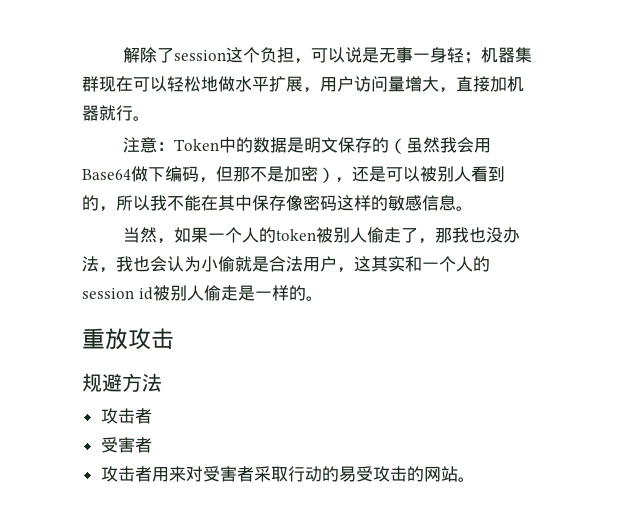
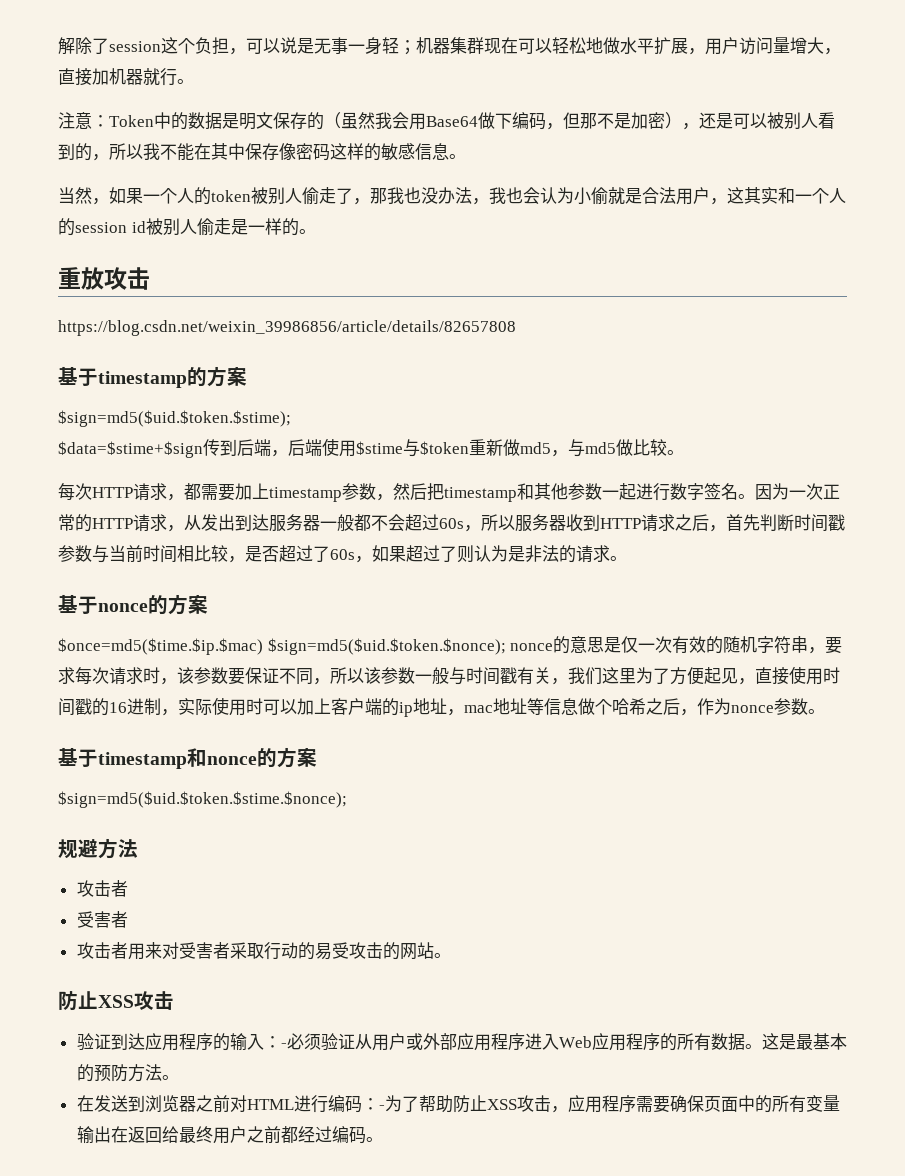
+ https://blog.csdn.net/weixin_39986856/article/details/82657808
+ 基于timestamp的方案
+ $sign=md5($uid.$token.$stime);
+ $data=$stime+$sign传到后端，后端使用$stime与$token重新做md5，与md5做比较。
+ 每次HTTP请求，都需要加上timestamp参数，然后把timestamp和其他参数一起进行数字签名。因为一次正常的HTTP请求，从发出到达服务器一般都不会超过60s，所以服务器收到HTTP请求之后，首先判断时间戳参数与当前时间相比较，是否超过了60s，如果超过了则认为是非法的请求。
+ 基于nonce的方案
+ $once=md5($time.$ip.$mac) $sign=md5($uid.$token.$nonce); nonce的意思是仅一次有效的随机字符串，要求每次请求时，该参数要保证不同，所以该参数一般与时间戳有关，我们这里为了方便起见，直接使用时间戳的16进制，实际使用时可以加上客户端的ip地址，mac地址等信息做个哈希之后，作为nonce参数。
+ 基于timestamp和nonce的方案
+ $sign=md5($uid.$token.$stime.$nonce);
  攻击者用来对受害者采取行动的易受攻击的网站。
+ 防止XSS攻击
+ 验证到达应用程序的输入：-必须验证从用户或外部应用程序进入Web应用程序的所有数据。这是最基本的预防方法。
+ 在发送到浏览器之前对HTML进行编码：-为了帮助防止XSS攻击，应用程序需要确保页面中的所有变量输出在返回给最终用户之前都经过编码。

